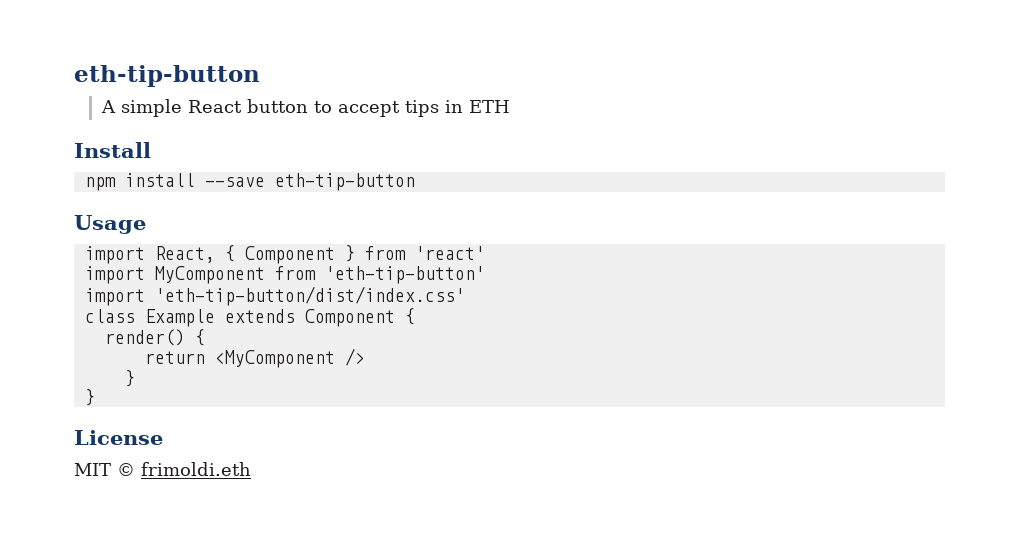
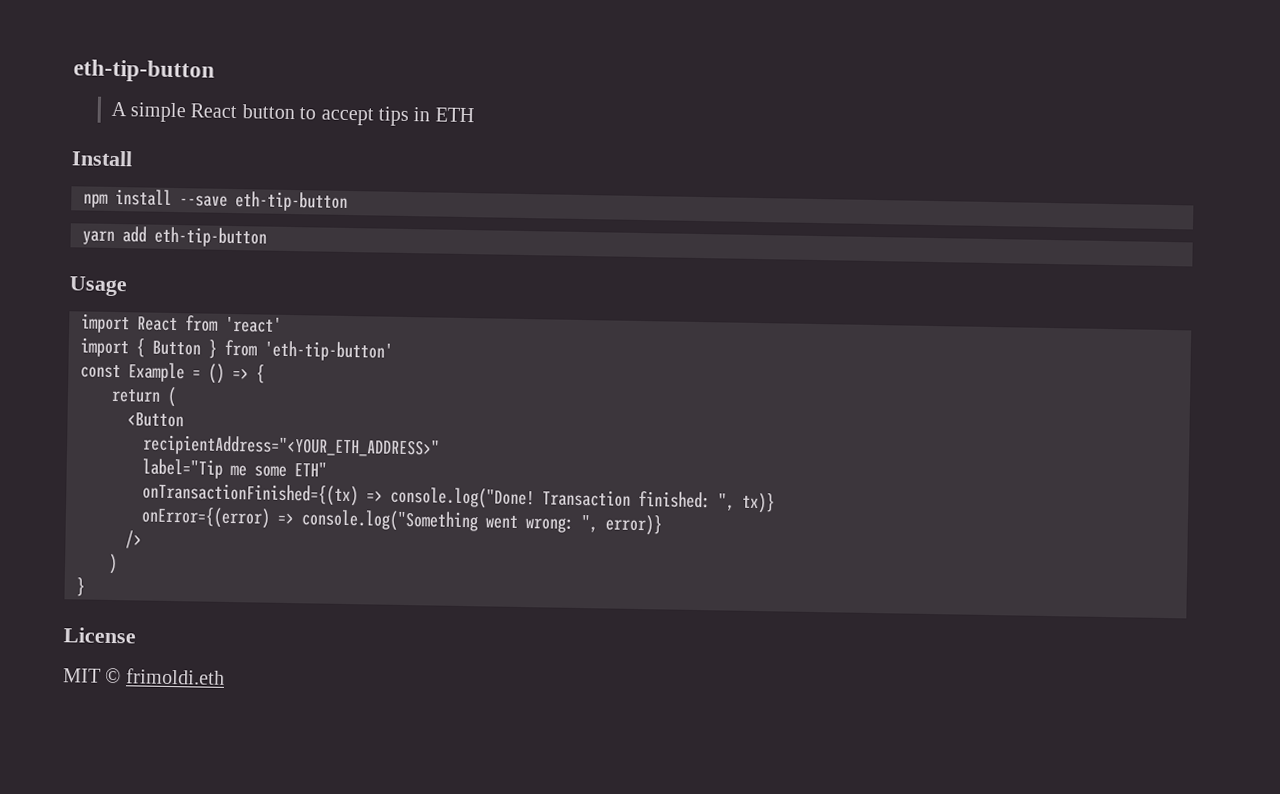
+ yarn add eth-tip-button
- import React, { Component } from 'react'
+ import React from 'react'
- import MyComponent from 'eth-tip-button'
+ import { Button } from 'eth-tip-button'
- import 'eth-tip-button/dist/index.css'
- class Example extends Component {
- render() {
- return <MyComponent />
- }
+ const Example = () => {
+ return (
+ <Button
+ recipientAddress="<YOUR_ETH_ADDRESS>"
+ label="Tip me some ETH"
+ onTransactionFinished={(tx) => console.log("Done! Transaction finished: ", tx)}
+ onError={(error) => console.log("Something went wrong: ", error)}
+ />
+ )

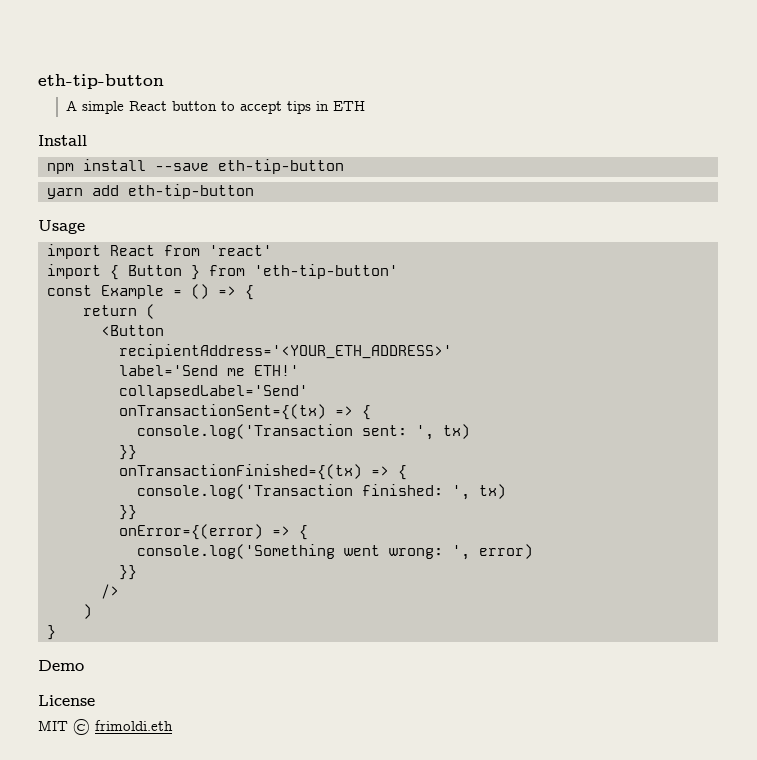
- recipientAddress="<YOUR_ETH_ADDRESS>"
- label="Tip me some ETH"
- onTransactionFinished={(tx) => console.log("Done! Transaction finished: ", tx)}
- onError={(error) => console.log("Something went wrong: ", error)}
+ recipientAddress='<YOUR_ETH_ADDRESS>'
+ label='Send me ETH!'
+ collapsedLabel='Send'
+ onTransactionSent={(tx) => {
+ console.log('Transaction sent: ', tx)
+ }}
+ onTransactionFinished={(tx) => {
+ console.log('Transaction finished: ', tx)
+ }}
+ onError={(error) => {
+ console.log('Something went wrong: ', error)
+ }}
+ Demo

